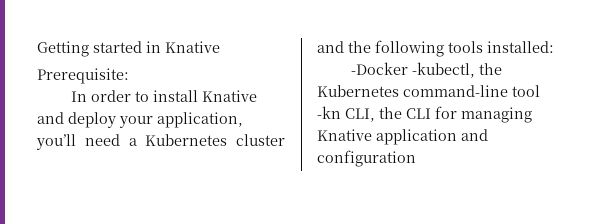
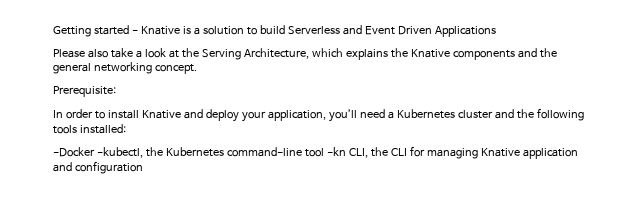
- Getting started in Knative
+ Getting started - Knative is a solution to build Serverless and Event Driven Applications
+ Please also take a look at the Serving Architecture, which explains the Knative components and the general networking concept.

